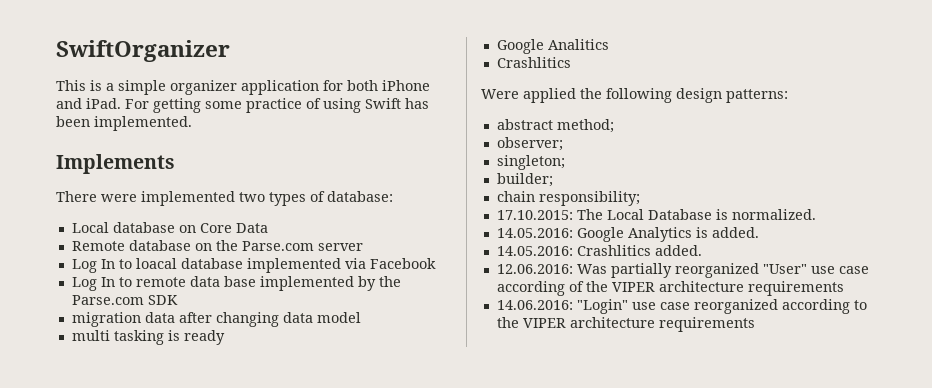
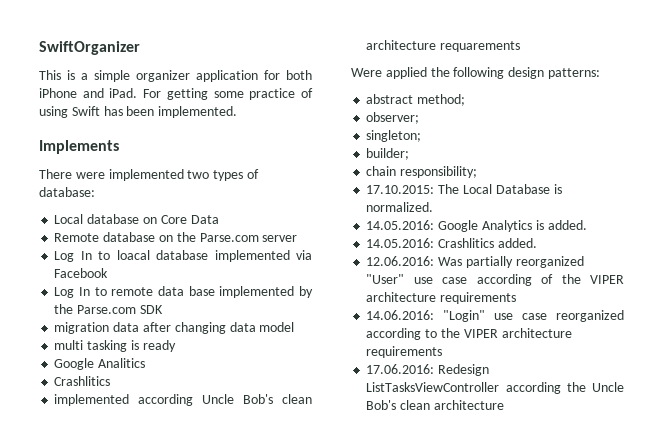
+ implemented according Uncle Bob's clean architecture requarements
+ 17.06.2016: Redesign ListTasksViewController according the Uncle Bob's clean architecture

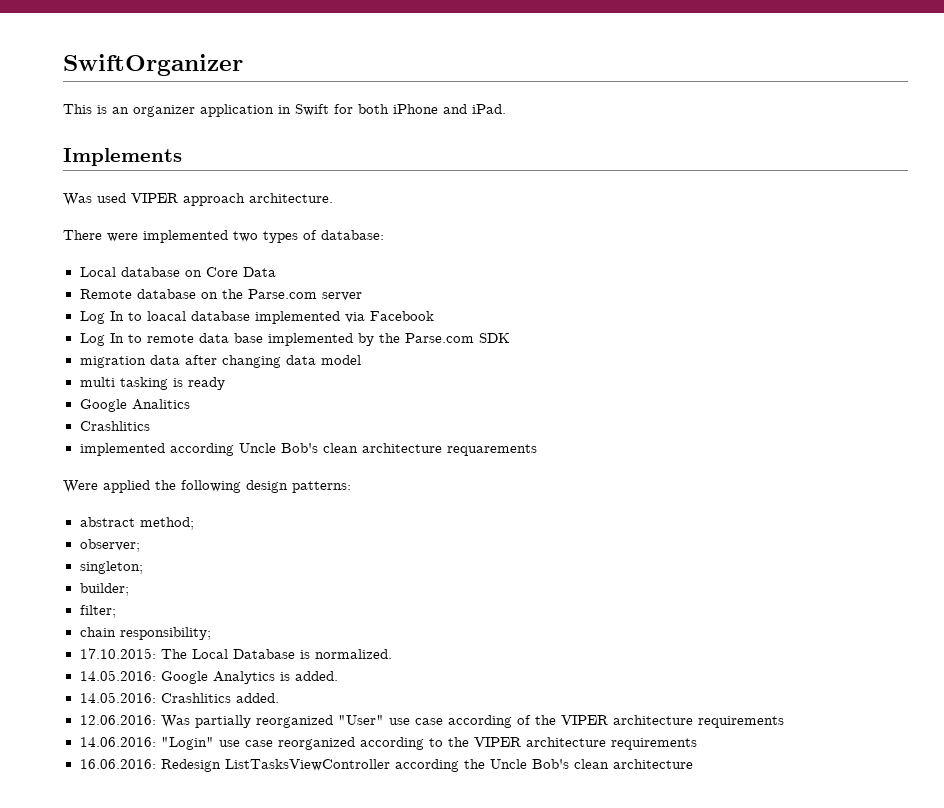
- This is a simple organizer application for both iPhone and iPad. For getting some practice of using Swift has been implemented.
+ This is an organizer application in Swift for both iPhone and iPad.
  Implements
+ Was used VIPER approach architecture.
+ filter;
- 17.06.2016: Redesign ListTasksViewController according the Uncle Bob's clean architecture
+ 16.06.2016: Redesign ListTasksViewController according the Uncle Bob's clean architecture

